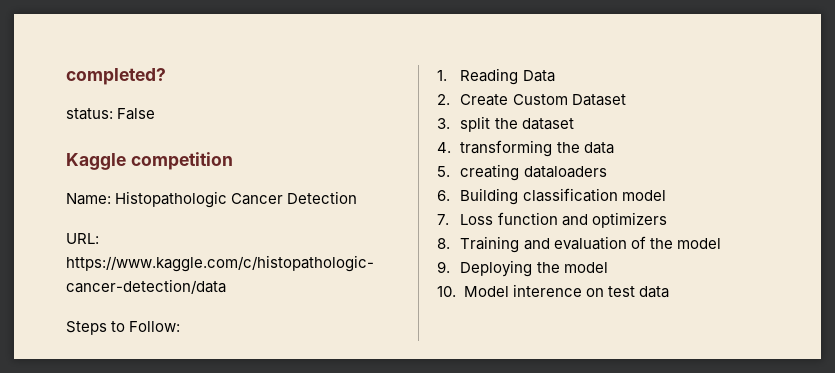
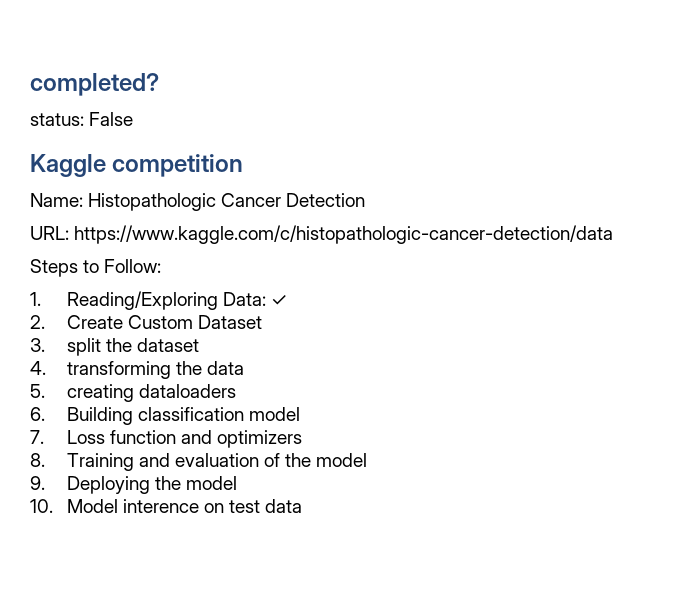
- 1. Reading Data
+ 1. Reading/Exploring Data: ✓

